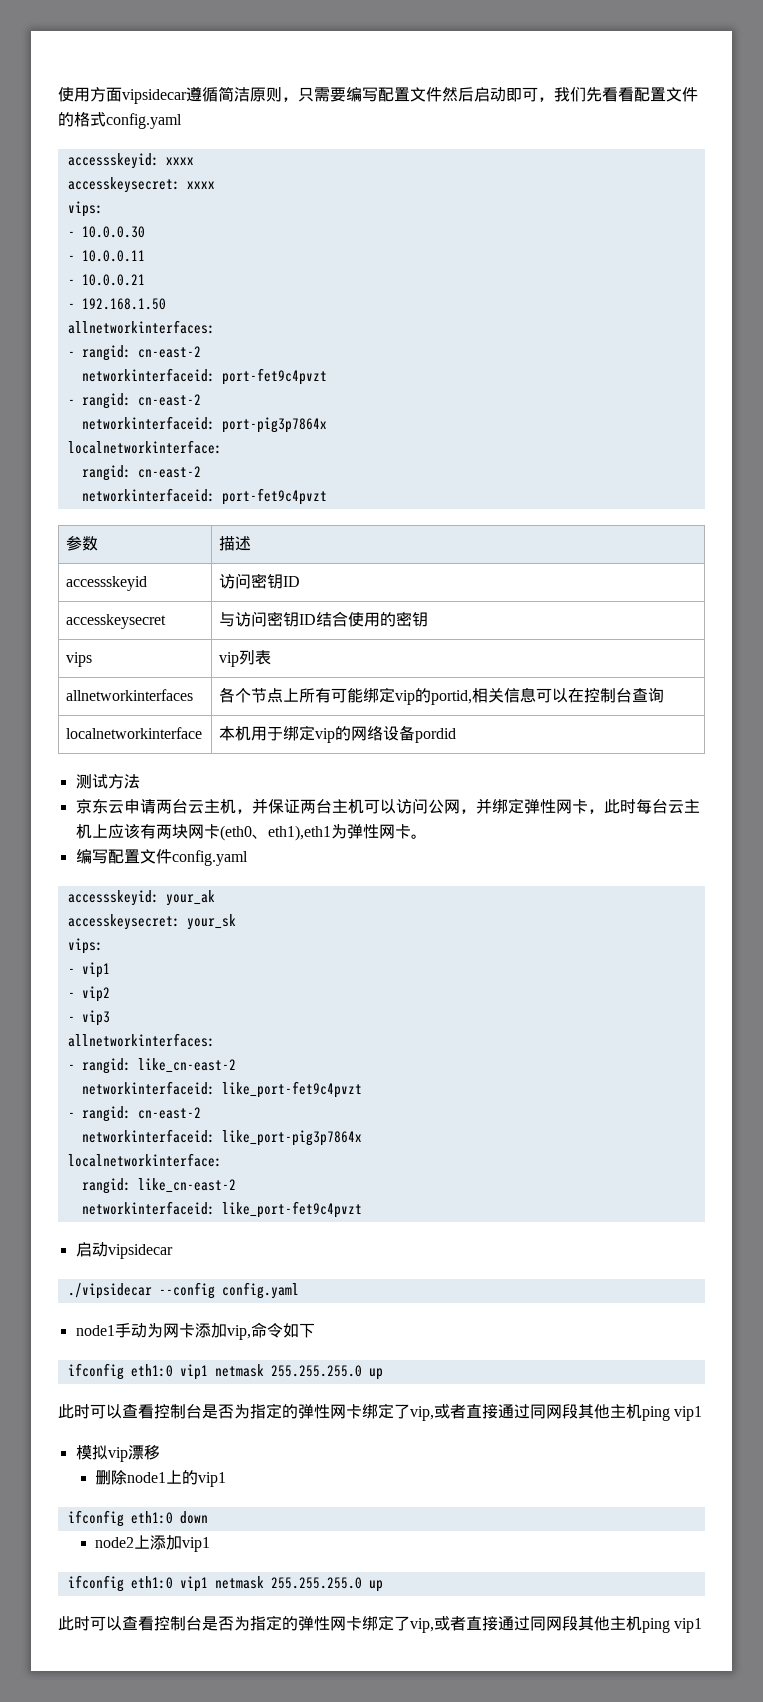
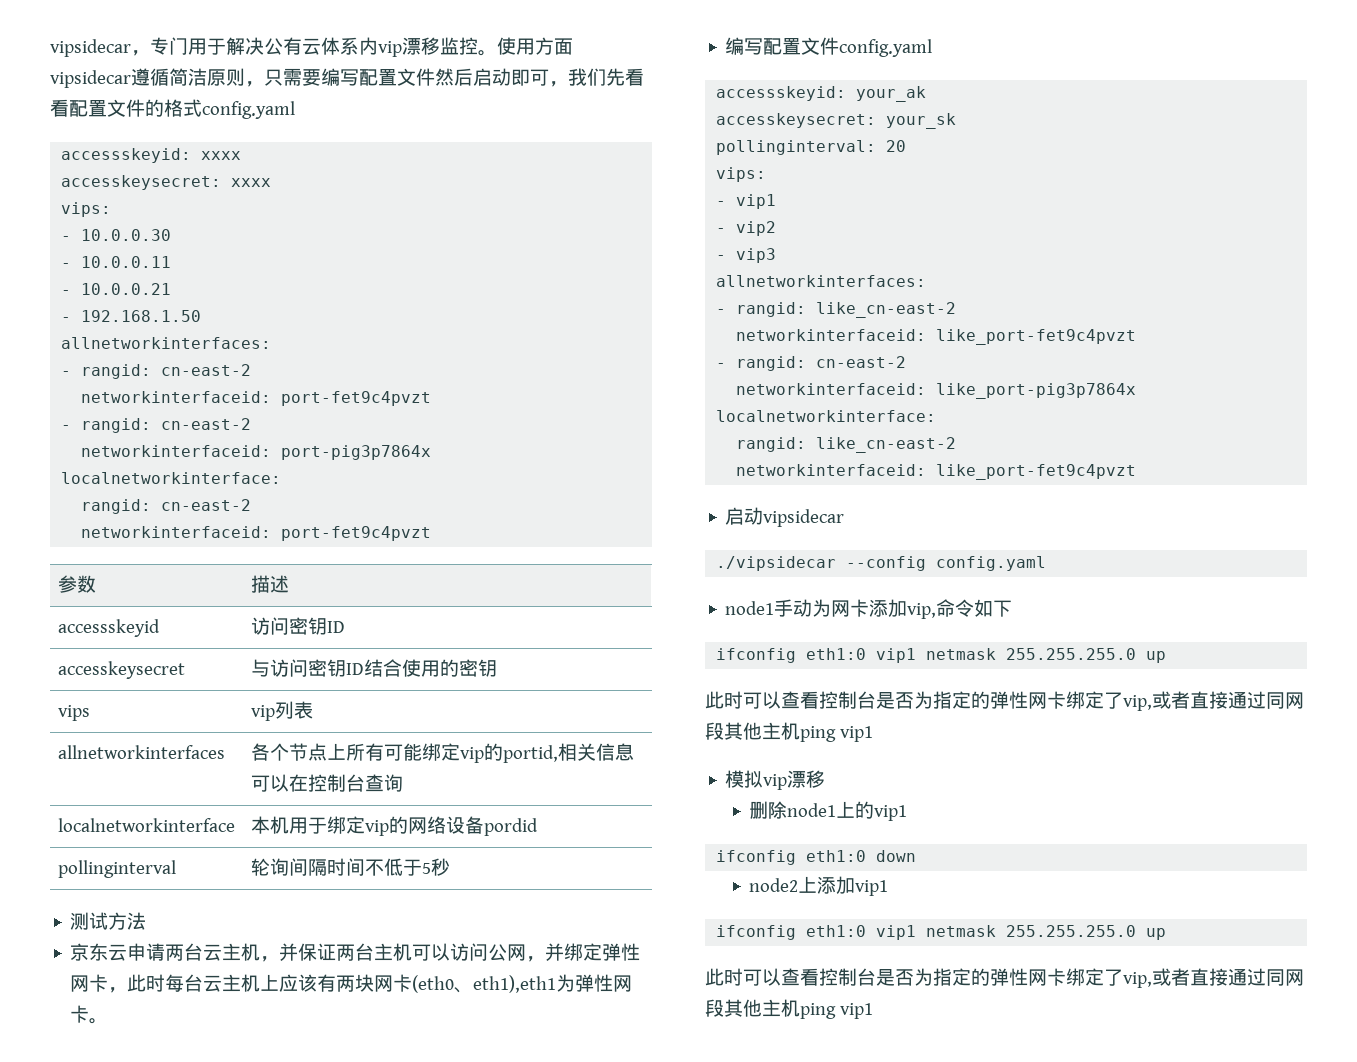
+ vipsidecar，专门用于解决公有云体系内vip漂移监控。
+ pollinginterval | 轮询间隔时间不低于5秒
+ pollinginterval: 20

